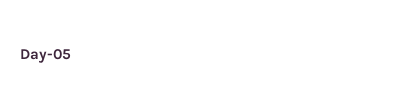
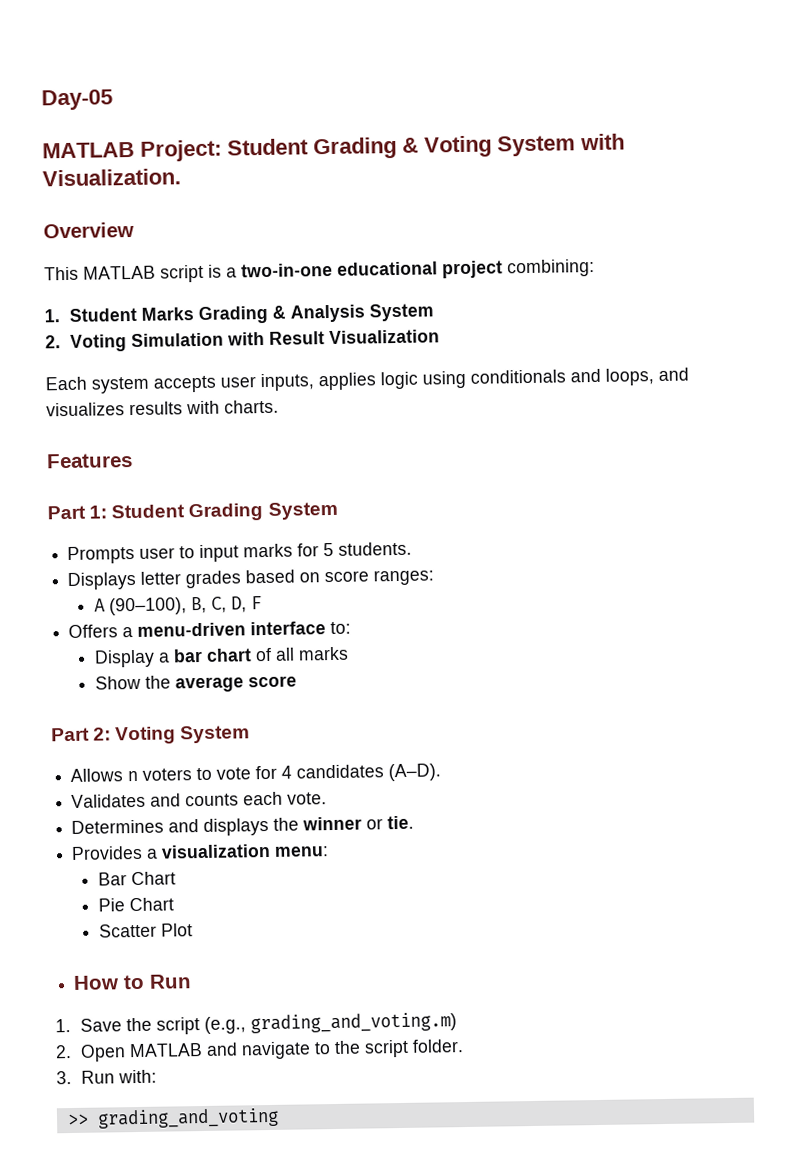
+ MATLAB Project: Student Grading & Voting System with Visualization.
+ Overview
+ This MATLAB script is a two-in-one educational project combining:
+ 1. Student Marks Grading & Analysis System
+ 2. Voting Simulation with Result Visualization
+ Each system accepts user inputs, applies logic using conditionals and loops, and visualizes results with charts.
+ Features
+ Part 1: Student Grading System
+ Prompts user to input marks for 5 students.
+ Displays letter grades based on score ranges:
+ A (90–100), B, C, D, F
+ Offers a menu-driven interface to:
+ Display a bar chart of all marks
+ Show the average score
+ Part 2: Voting System
+ Allows n voters to vote for 4 candidates (A–D).
+ Validates and counts each vote.
+ Determines and displays the winner or tie.
+ Provides a visualization menu:
+ Bar Chart
+ Pie Chart
+ Scatter Plot
+ How to Run
+ 1. Save the script (e.g., grading_and_voting.m)
+ 2. Open MATLAB and navigate to the script folder.
+ 3. Run with:
+ >> grading_and_voting

